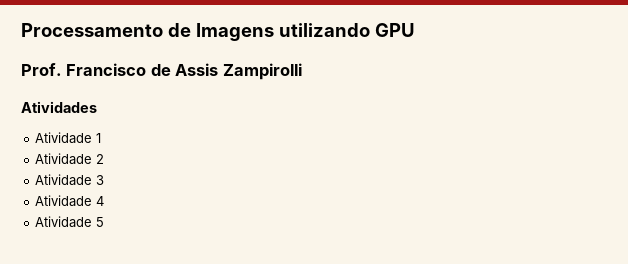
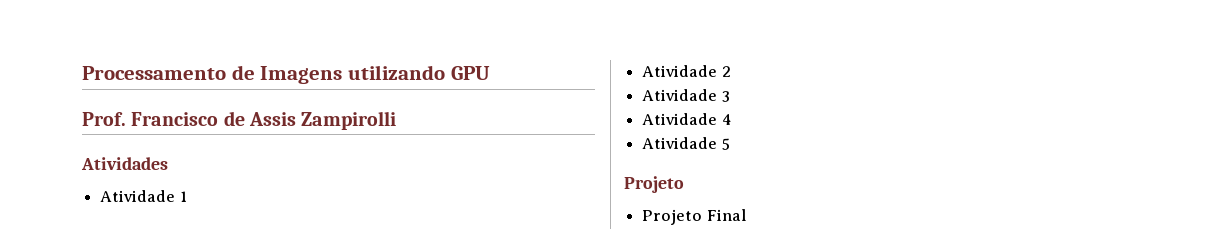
  Atividade 5
+ Projeto
+ Projeto Final

